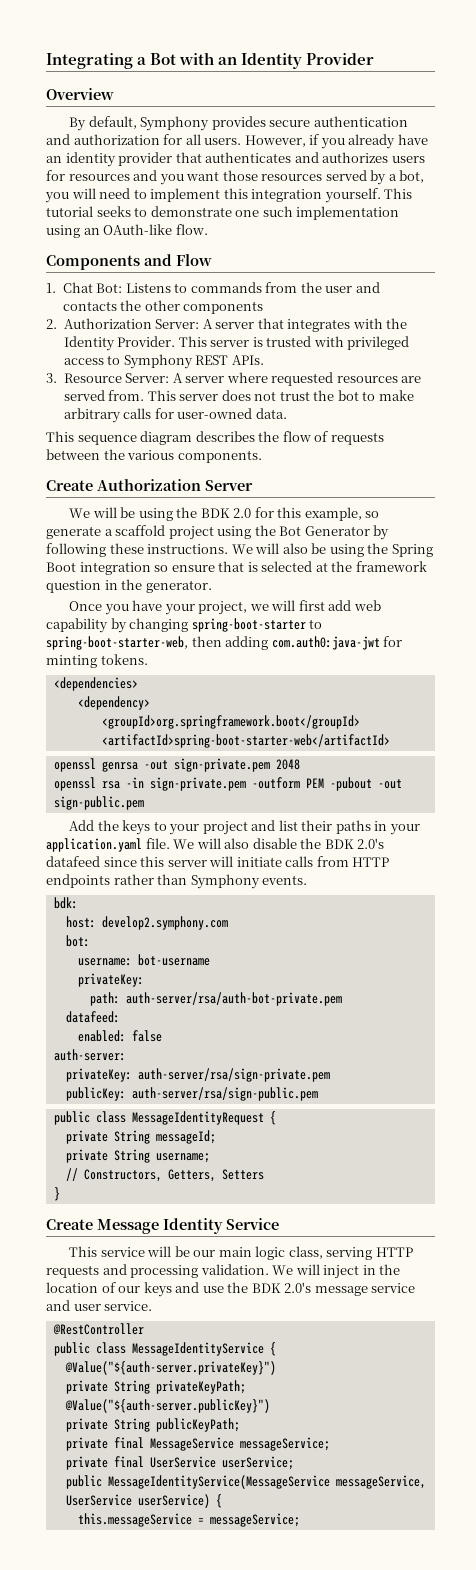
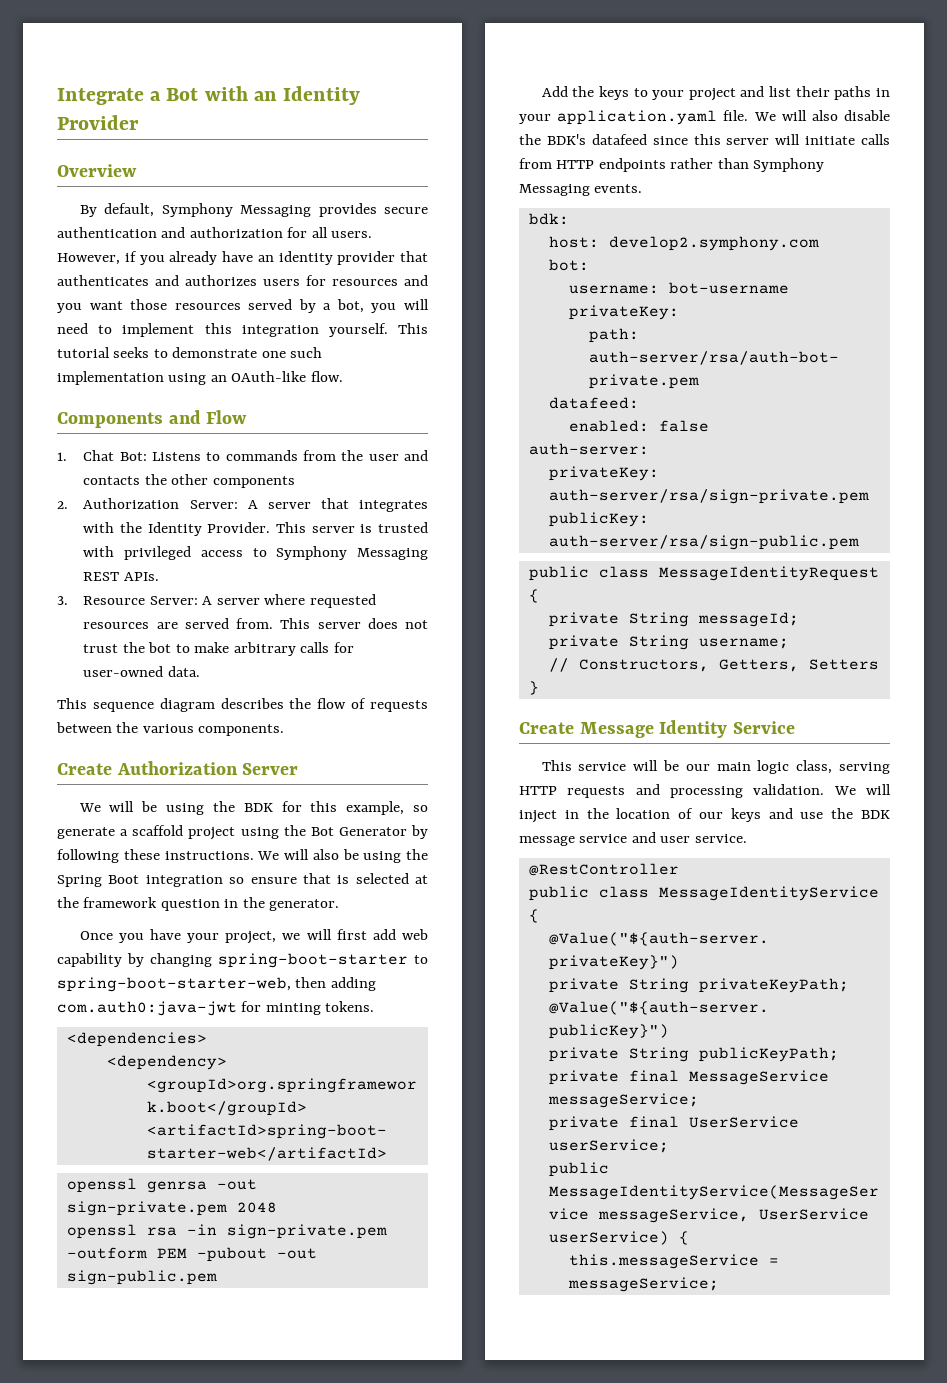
- Integrating a Bot with an Identity Provider
+ Integrate a Bot with an Identity Provider
- By default, Symphony provides secure authentication and authorization for all users.
+ By default, Symphony Messaging provides secure authentication and authorization for all users.
- This server is trusted with privileged access to Symphony REST APIs.
+ This server is trusted with privileged access to Symphony Messaging REST APIs.
- We will be using the BDK 2.0 for this example, so generate a scaffold project using the Bot Generator by following these instructions.
+ We will be using the BDK for this example, so generate a scaffold project using the Bot Generator by following these instructions.
- We will also disable the BDK 2.0's datafeed since this server will initiate calls from HTTP endpoints rather than Symphony events.
+ We will also disable the BDK's datafeed since this server will initiate calls from HTTP endpoints rather than Symphony Messaging events.
- We will inject in the location of our keys and use the BDK 2.0's message service and user service.
+ We will inject in the location of our keys and use the BDK message service and user service.

